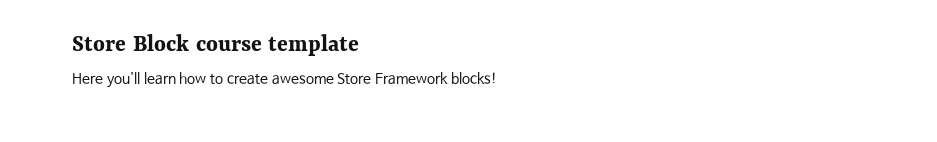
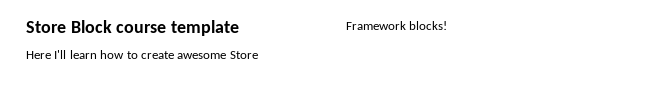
- Here you'll learn how to create awesome Store Framework blocks!
+ Here I'll learn how to create awesome Store Framework blocks!

